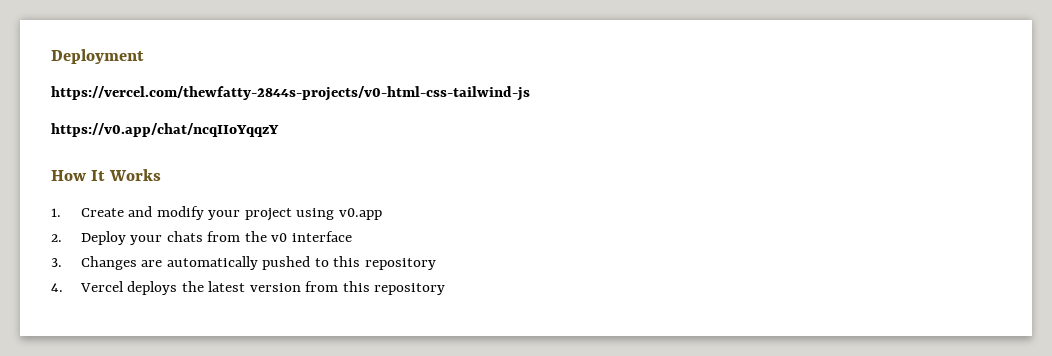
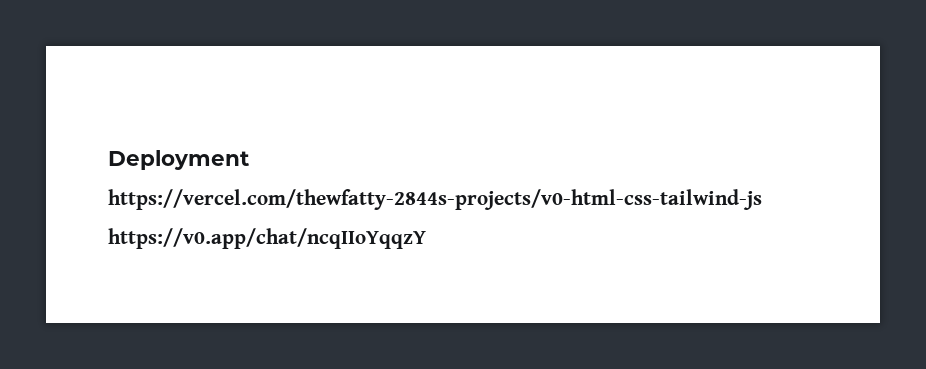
- How It Works
- 1. Create and modify your project using v0.app
- 2. Deploy your chats from the v0 interface
- 3. Changes are automatically pushed to this repository
- 4. Vercel deploys the latest version from this repository

